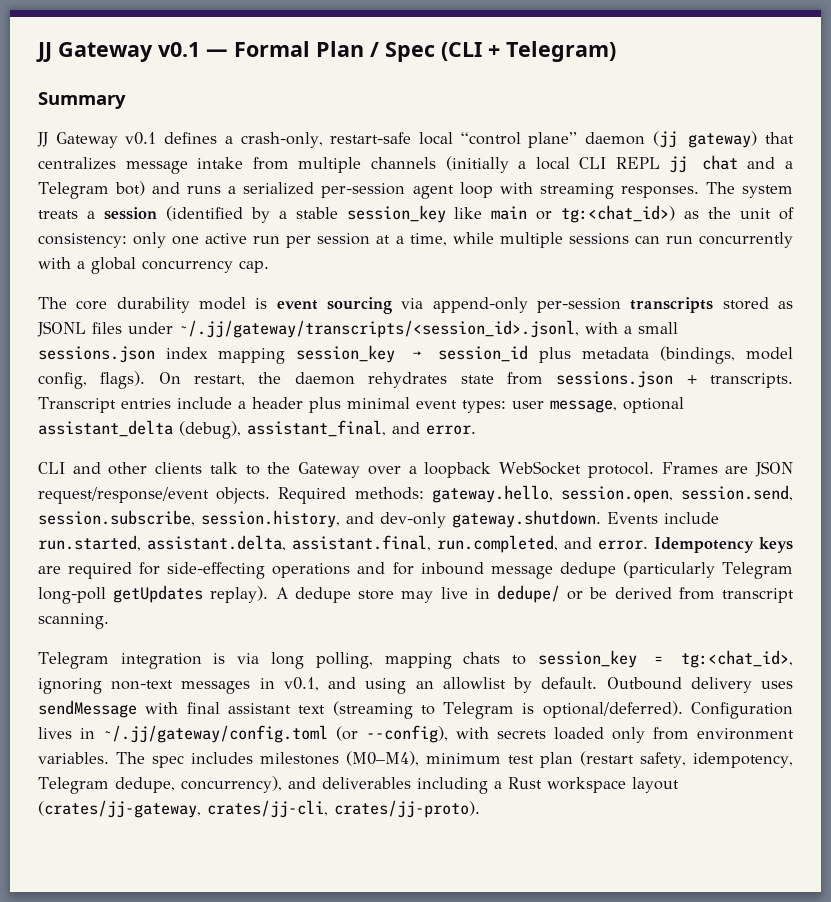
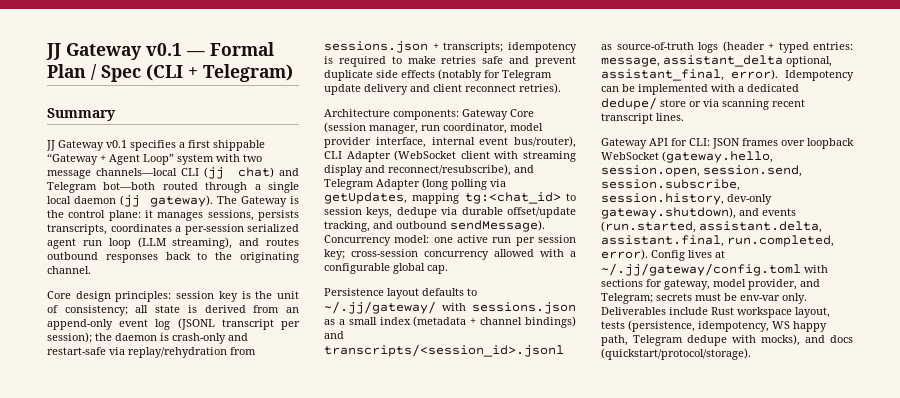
- JJ Gateway v0.1 defines a crash-only, restart-safe local “control plane” daemon (jj gateway) that centralizes message intake from multiple channels (initially a local CLI REPL jj chat and a Telegram bot) and runs a serialized per-session agent loop with streaming responses. The system treats a session (identified by a stable session_key like main or tg:<chat_id>) as the unit of consistency: only one active run per session at a time, while multiple sessions can run concurrently with a global concurrency cap.
- The core durability model is event sourcing via append-only per-session transcripts stored as JSONL files under ~/.jj/gateway/transcripts/<session_id>.jsonl, with a small sessions.json index mapping session_key → session_id plus metadata (bindings, model config, flags). On restart, the daemon rehydrates state from sessions.json + transcripts. Transcript entries include a header plus minimal event types: user message, optional assistant_delta (debug), assistant_final, and error.
- CLI and other clients talk to the Gateway over a loopback WebSocket protocol. Frames are JSON request/response/event objects. Required methods: gateway.hello, session.open, session.send, session.subscribe, session.history, and dev-only gateway.shutdown. Events include run.started, assistant.delta, assistant.final, run.completed, and error. Idempotency keys are required for side-effecting operations and for inbound message dedupe (particularly Telegram long-poll getUpdates replay). A dedupe store may live in dedupe/ or be derived from transcript scanning.
- Telegram integration is via long polling, mapping chats to session_key = tg:<chat_id>, ignoring non-text messages in v0.1, and using an allowlist by default. Outbound delivery uses sendMessage with final assistant text (streaming to Telegram is optional/deferred). Configuration lives in ~/.jj/gateway/config.toml (or --config), with secrets loaded only from environment variables. The spec includes milestones (M0–M4), minimum test plan (restart safety, idempotency, Telegram dedupe, concurrency), and deliverables including a Rust workspace layout (crates/jj-gateway, crates/jj-cli, crates/jj-proto).
+ JJ Gateway v0.1 specifies a first shippable “Gateway + Agent Loop” system with two message channels—local CLI (jj chat) and Telegram bot—both routed through a single local daemon (jj gateway). The Gateway is the control plane: it manages sessions, persists transcripts, coordinates a per-session serialized agent run loop (LLM streaming), and routes outbound responses back to the originating channel.
+ Core design principles: session key is the unit of consistency; all state is derived from an append-only event log (JSONL transcript per session); the daemon is crash-only and restart-safe via replay/rehydration from sessions.json + transcripts; idempotency is required to make retries safe and prevent duplicate side effects (notably for Telegram update delivery and client reconnect retries).
+ Architecture components: Gateway Core (session manager, run coordinator, model provider interface, internal event bus/router), CLI Adapter (WebSocket client with streaming display and reconnect/resubscribe), and Telegram Adapter (long polling via getUpdates, mapping tg:<chat_id> to session keys, dedupe via durable offset/update tracking, and outbound sendMessage). Concurrency model: one active run per session key; cross-session concurrency allowed with a configurable global cap.
+ Persistence layout defaults to ~/.jj/gateway/ with sessions.json as a small index (metadata + channel bindings) and transcripts/<session_id>.jsonl as source-of-truth logs (header + typed entries: message, assistant_delta optional, assistant_final, error). Idempotency can be implemented with a dedicated dedupe/ store or via scanning recent transcript lines.
+ Gateway API for CLI: JSON frames over loopback WebSocket (gateway.hello, session.open, session.send, session.subscribe, session.history, dev-only gateway.shutdown), and events (run.started, assistant.delta, assistant.final, run.completed, error). Config lives at ~/.jj/gateway/config.toml with sections for gateway, model provider, and Telegram; secrets must be env-var only. Deliverables include Rust workspace layout, tests (persistence, idempotency, WS happy path, Telegram dedupe with mocks), and docs (quickstart/protocol/storage).

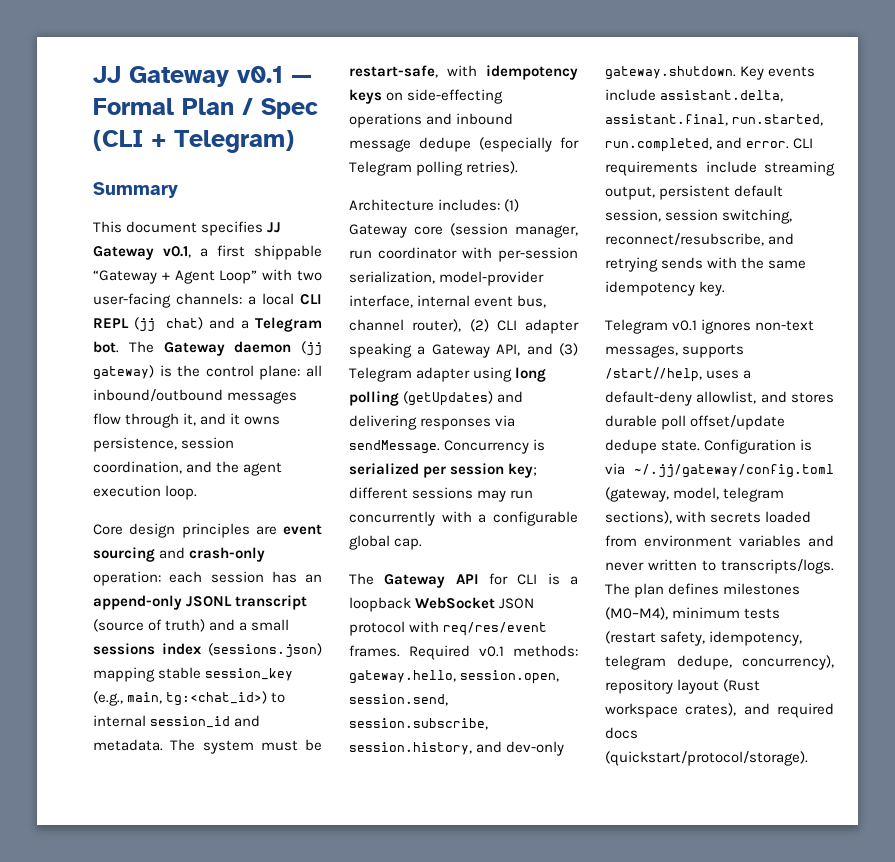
- JJ Gateway v0.1 specifies a first shippable “Gateway + Agent Loop” system with two message channels—local CLI (jj chat) and Telegram bot—both routed through a single local daemon (jj gateway). The Gateway is the control plane: it manages sessions, persists transcripts, coordinates a per-session serialized agent run loop (LLM streaming), and routes outbound responses back to the originating channel.
- Core design principles: session key is the unit of consistency; all state is derived from an append-only event log (JSONL transcript per session); the daemon is crash-only and restart-safe via replay/rehydration from sessions.json + transcripts; idempotency is required to make retries safe and prevent duplicate side effects (notably for Telegram update delivery and client reconnect retries).
- Architecture components: Gateway Core (session manager, run coordinator, model provider interface, internal event bus/router), CLI Adapter (WebSocket client with streaming display and reconnect/resubscribe), and Telegram Adapter (long polling via getUpdates, mapping tg:<chat_id> to session keys, dedupe via durable offset/update tracking, and outbound sendMessage). Concurrency model: one active run per session key; cross-session concurrency allowed with a configurable global cap.
+ This document specifies JJ Gateway v0.1, a first shippable “Gateway + Agent Loop” with two user-facing channels: a local CLI REPL (jj chat) and a Telegram bot. The Gateway daemon (jj gateway) is the control plane: all inbound/outbound messages flow through it, and it owns persistence, session coordination, and the agent execution loop.
+ Core design principles are event sourcing and crash-only operation: each session has an append-only JSONL transcript (source of truth) and a small sessions index (sessions.json) mapping stable session_key (e.g., main, tg:<chat_id>) to internal session_id and metadata. The system must be restart-safe, with idempotency keys on side-effecting operations and inbound message dedupe (especially for Telegram polling retries).
+ Architecture includes: (1) Gateway core (session manager, run coordinator with per-session serialization, model-provider interface, internal event bus, channel router), (2) CLI adapter speaking a Gateway API, and (3) Telegram adapter using long polling (getUpdates) and delivering responses via sendMessage. Concurrency is serialized per session key; different sessions may run concurrently with a configurable global cap.
- Persistence layout defaults to ~/.jj/gateway/ with sessions.json as a small index (metadata + channel bindings) and transcripts/<session_id>.jsonl as source-of-truth logs (header + typed entries: message, assistant_delta optional, assistant_final, error). Idempotency can be implemented with a dedicated dedupe/ store or via scanning recent transcript lines.
- Gateway API for CLI: JSON frames over loopback WebSocket (gateway.hello, session.open, session.send, session.subscribe, session.history, dev-only gateway.shutdown), and events (run.started, assistant.delta, assistant.final, run.completed, error). Config lives at ~/.jj/gateway/config.toml with sections for gateway, model provider, and Telegram; secrets must be env-var only. Deliverables include Rust workspace layout, tests (persistence, idempotency, WS happy path, Telegram dedupe with mocks), and docs (quickstart/protocol/storage).
+ The Gateway API for CLI is a loopback WebSocket JSON protocol with req/res/event frames. Required v0.1 methods: gateway.hello, session.open, session.send, session.subscribe, session.history, and dev-only gateway.shutdown. Key events include assistant.delta, assistant.final, run.started, run.completed, and error. CLI requirements include streaming output, persistent default session, session switching, reconnect/resubscribe, and retrying sends with the same idempotency key.
+ Telegram v0.1 ignores non-text messages, supports /start//help, uses a default-deny allowlist, and stores durable poll offset/update dedupe state. Configuration is via ~/.jj/gateway/config.toml (gateway, model, telegram sections), with secrets loaded from environment variables and never written to transcripts/logs. The plan defines milestones (M0–M4), minimum tests (restart safety, idempotency, telegram dedupe, concurrency), repository layout (Rust workspace crates), and required docs (quickstart/protocol/storage).

